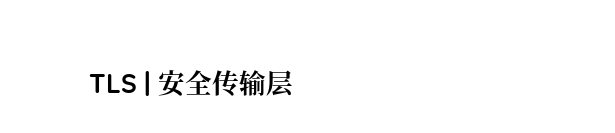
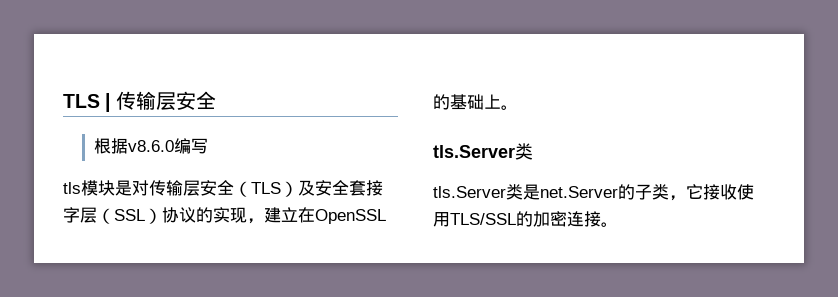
- TLS | 安全传输层
+ TLS | 传输层安全
+ 根据v8.6.0编写
+ tls模块是对传输层安全（TLS）及安全套接字层（SSL）协议的实现，建立在OpenSSL的基础上。
+ tls.Server类
+ tls.Server类是net.Server的子类，它接收使用TLS/SSL的加密连接。

